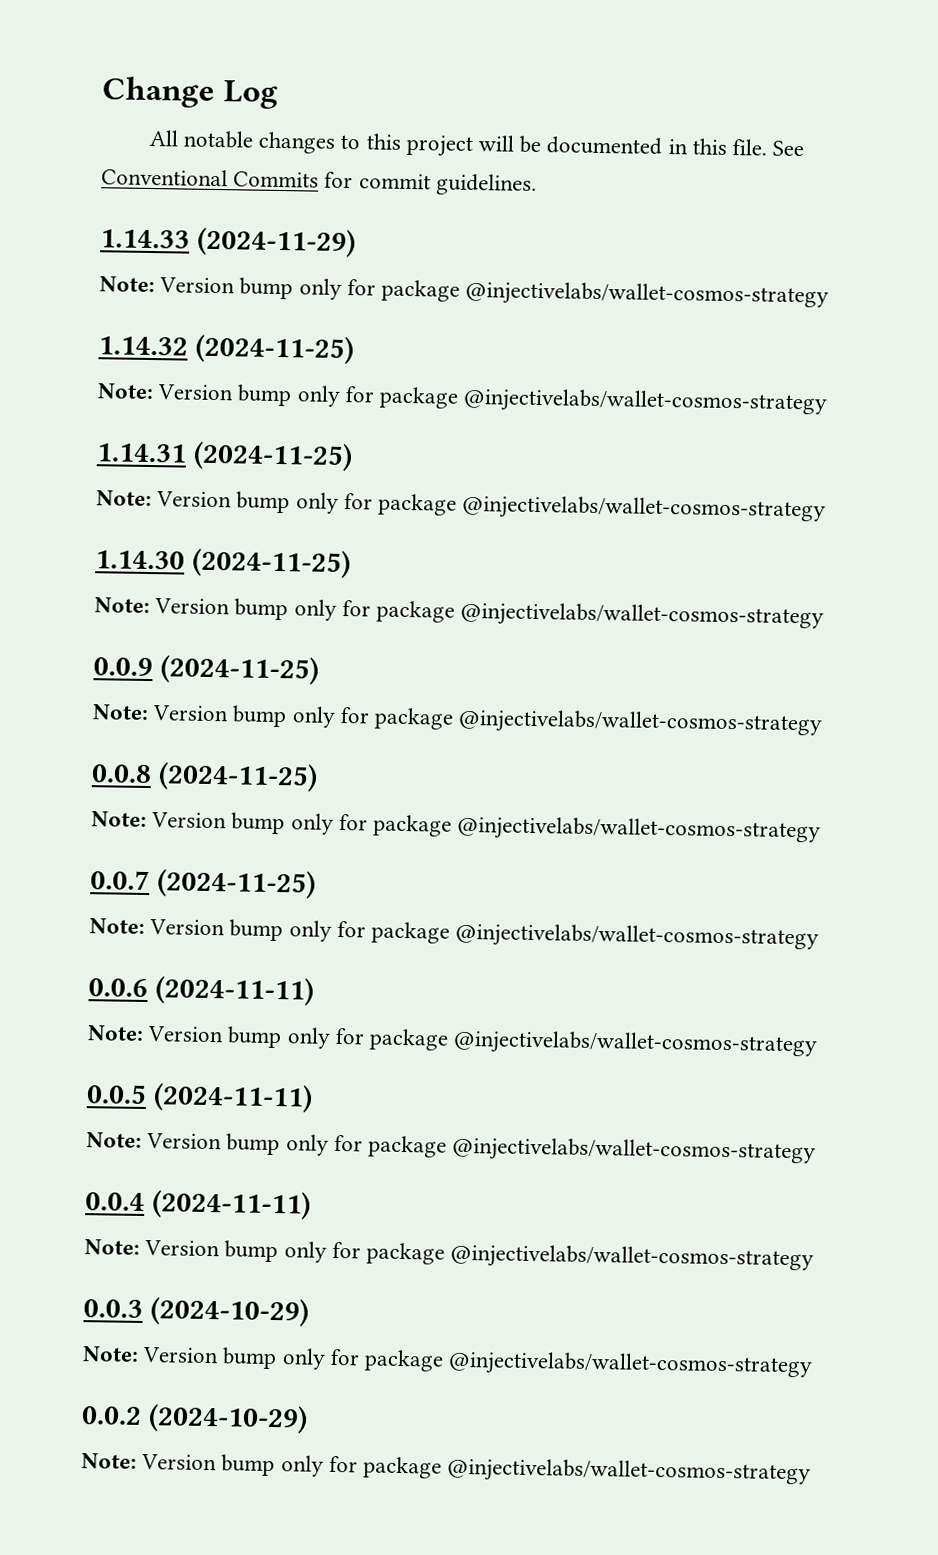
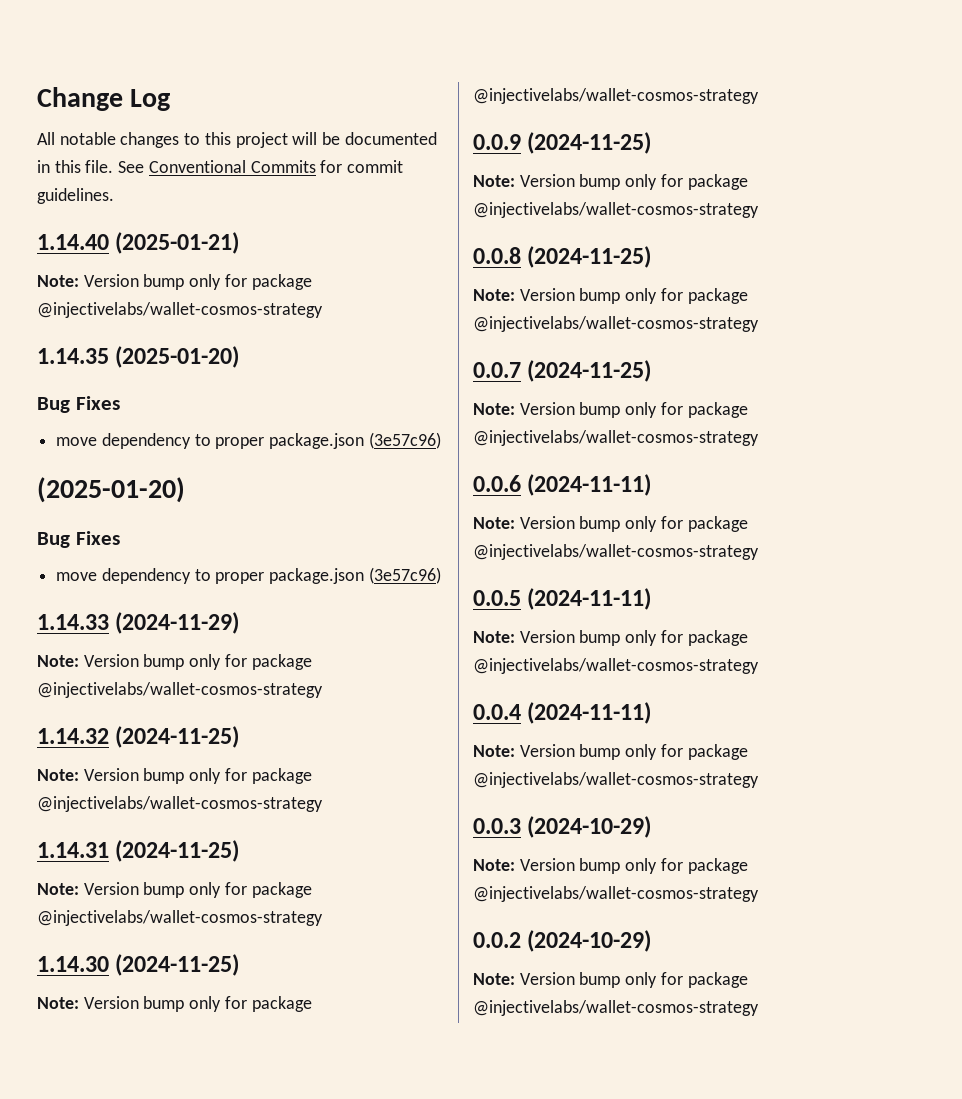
+ 1.14.40 (2025-01-21)
+ Note: Version bump only for package @injectivelabs/wallet-cosmos-strategy
+ 1.14.35 (2025-01-20)
+ Bug Fixes
+ move dependency to proper package.json (3e57c96)
+ (2025-01-20)
+ Bug Fixes
+ move dependency to proper package.json (3e57c96)

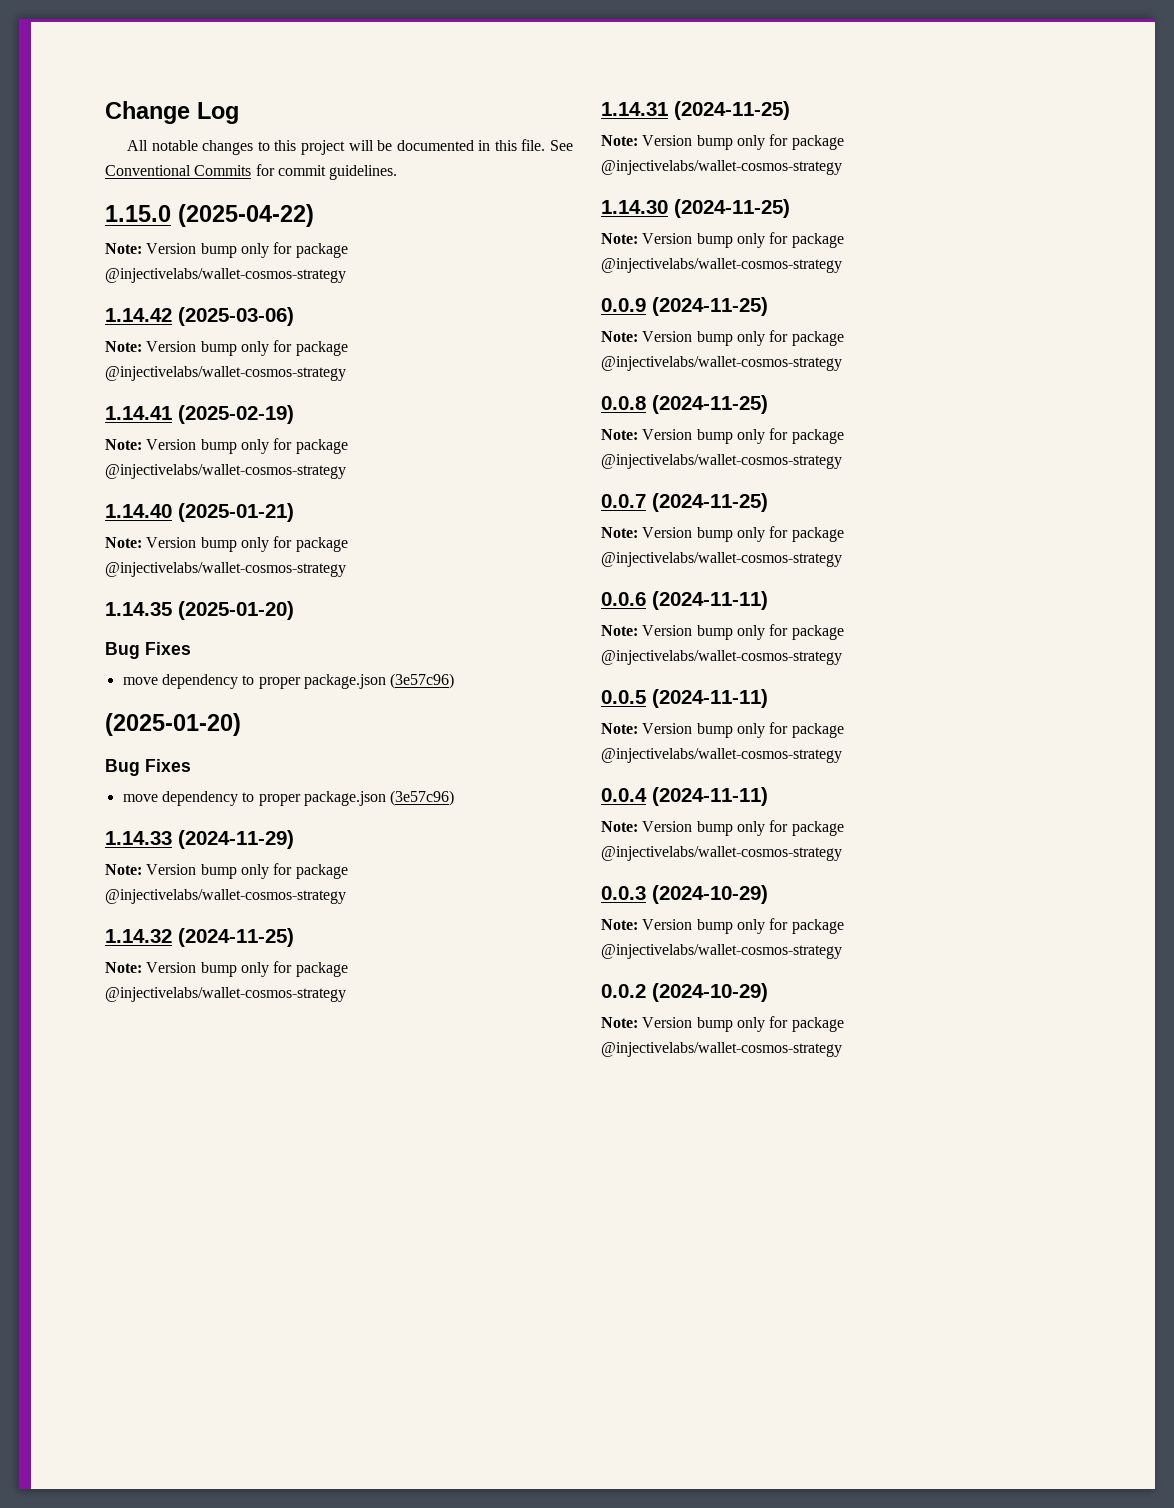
+ 1.15.0 (2025-04-22)
+ Note: Version bump only for package @injectivelabs/wallet-cosmos-strategy
+ 1.14.42 (2025-03-06)
+ Note: Version bump only for package @injectivelabs/wallet-cosmos-strategy
+ 1.14.41 (2025-02-19)
+ Note: Version bump only for package @injectivelabs/wallet-cosmos-strategy

